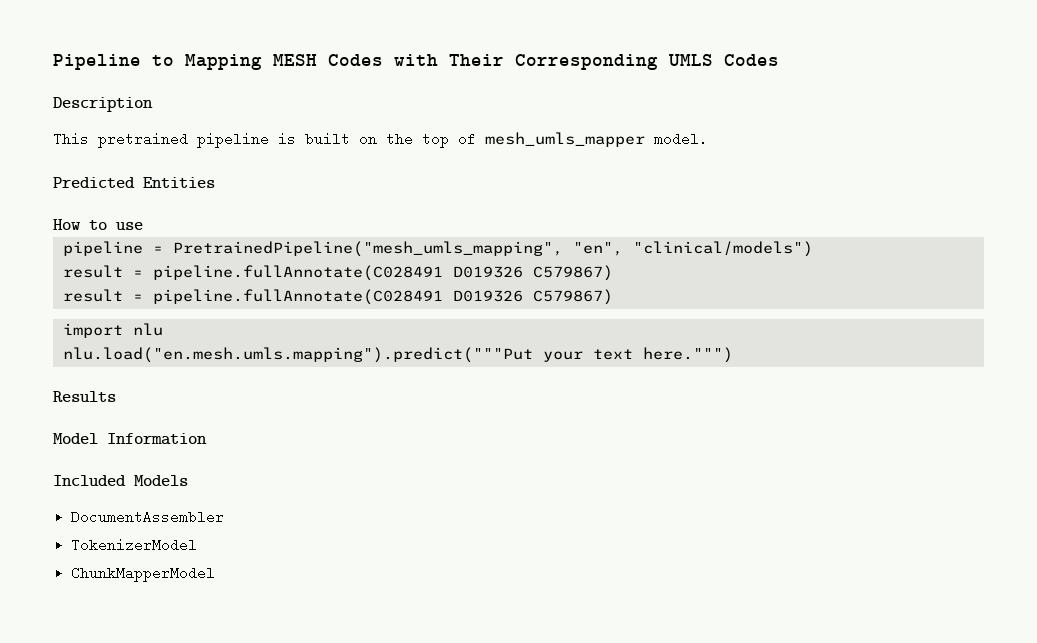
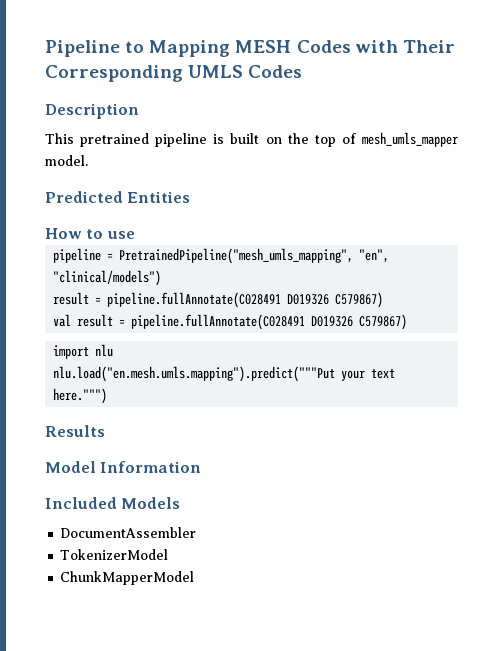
  pipeline = PretrainedPipeline("mesh_umls_mapping", "en", "clinical/models")
  result = pipeline.fullAnnotate(C028491 D019326 C579867)
- result = pipeline.fullAnnotate(C028491 D019326 C579867)
+ val result = pipeline.fullAnnotate(C028491 D019326 C579867)

